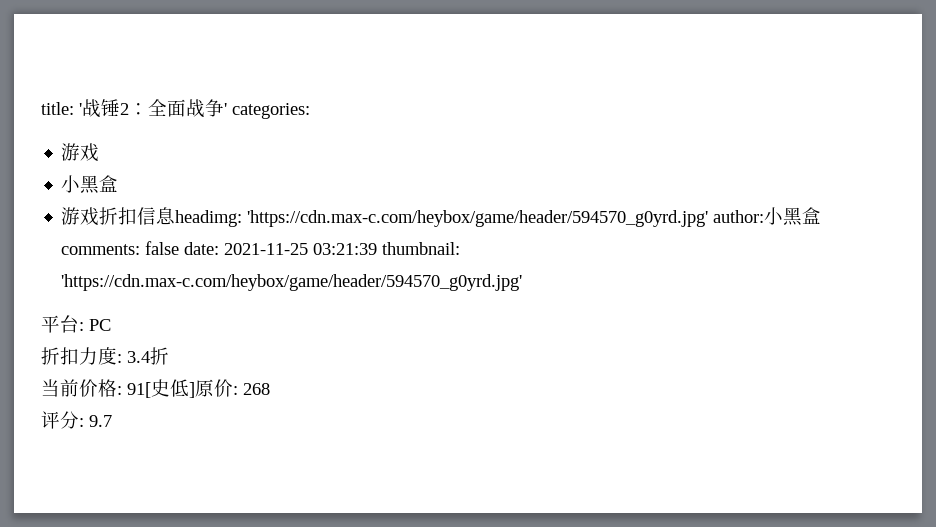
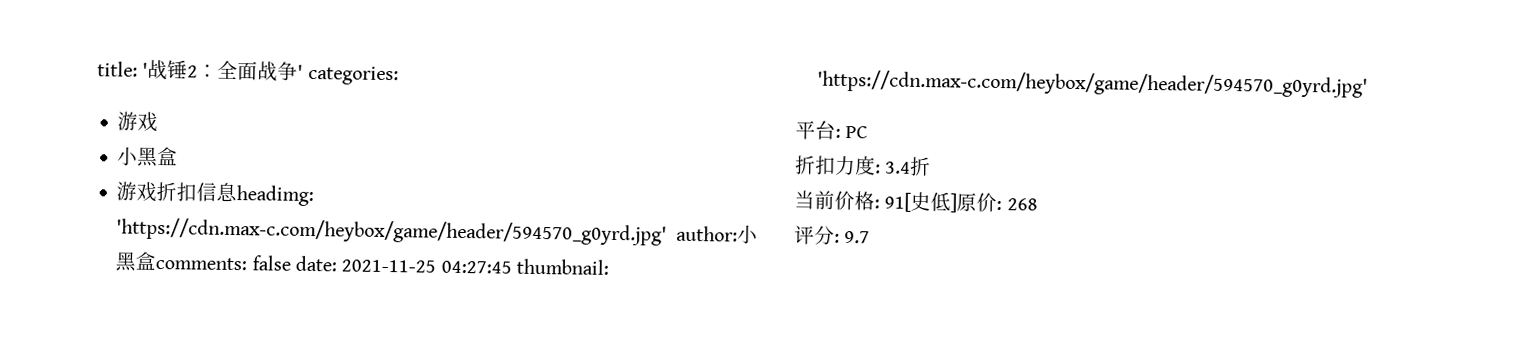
- 游戏折扣信息headimg: 'https://cdn.max-c.com/heybox/game/header/594570_g0yrd.jpg' author:小黑盒comments: false date: 2021-11-25 03:21:39 thumbnail: 'https://cdn.max-c.com/heybox/game/header/594570_g0yrd.jpg'
+ 游戏折扣信息headimg: 'https://cdn.max-c.com/heybox/game/header/594570_g0yrd.jpg' author:小黑盒comments: false date: 2021-11-25 04:27:45 thumbnail: 'https://cdn.max-c.com/heybox/game/header/594570_g0yrd.jpg'

